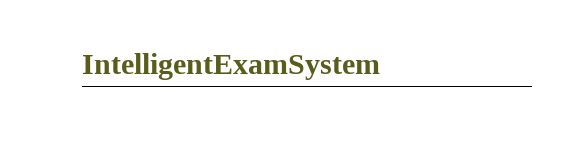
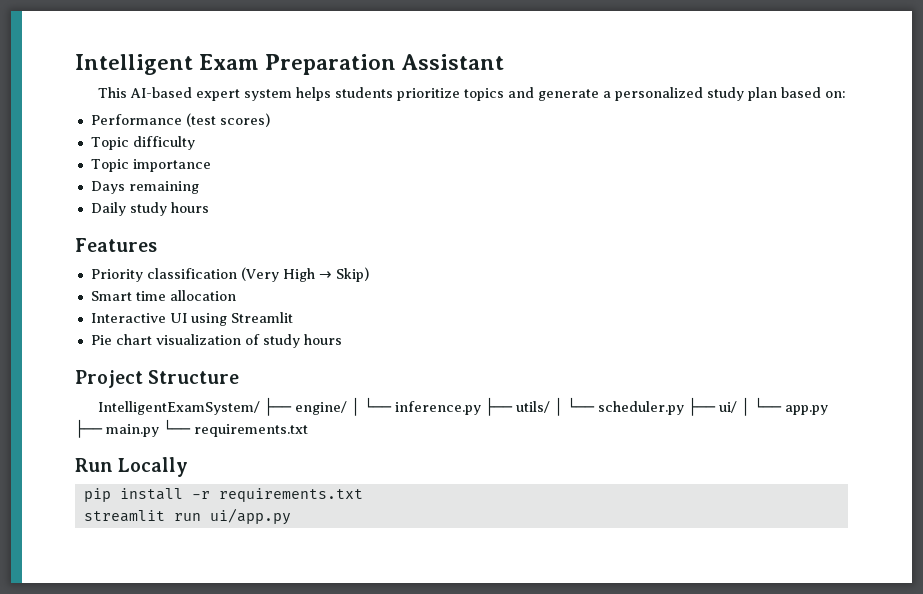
- IntelligentExamSystem
+ Intelligent Exam Preparation Assistant
+ This AI-based expert system helps students prioritize topics and generate a personalized study plan based on:
+ Performance (test scores)
+ Topic difficulty
+ Topic importance
+ Days remaining
+ Daily study hours
+ Features
+ Priority classification (Very High → Skip)
+ Smart time allocation
+ Interactive UI using Streamlit
+ Pie chart visualization of study hours
+ Project Structure
+ IntelligentExamSystem/ ├── engine/ │ └── inference.py ├── utils/ │ └── scheduler.py ├── ui/ │ └── app.py ├── main.py └── requirements.txt
+ Run Locally
+ pip install -r requirements.txt
+ streamlit run ui/app.py

